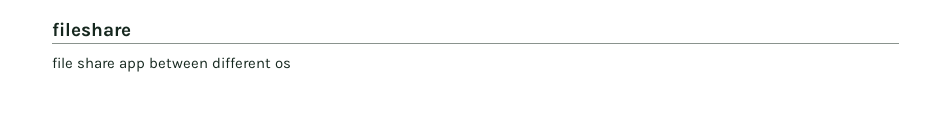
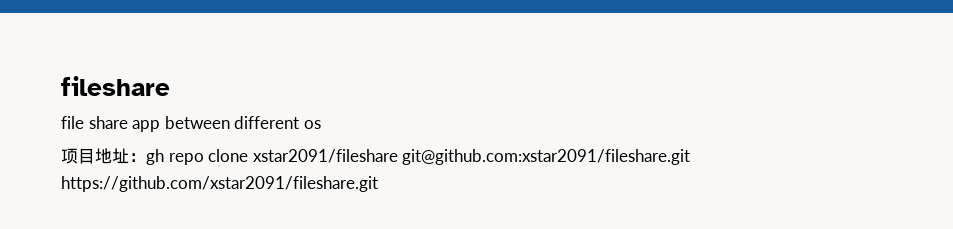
+ 项目地址：gh repo clone xstar2091/fileshare git@github.com:xstar2091/fileshare.git https://github.com/xstar2091/fileshare.git

